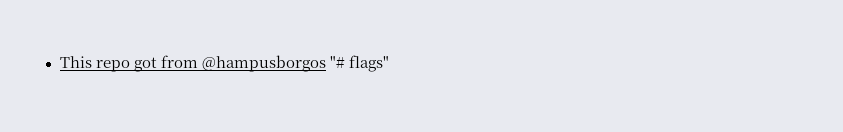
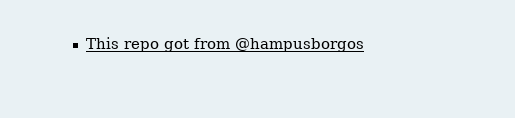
- This repo got from @hampusborgos "# flags"
+ This repo got from @hampusborgos

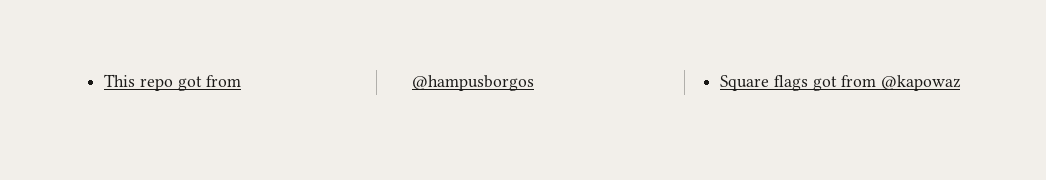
+ Square flags got from @kapowaz

